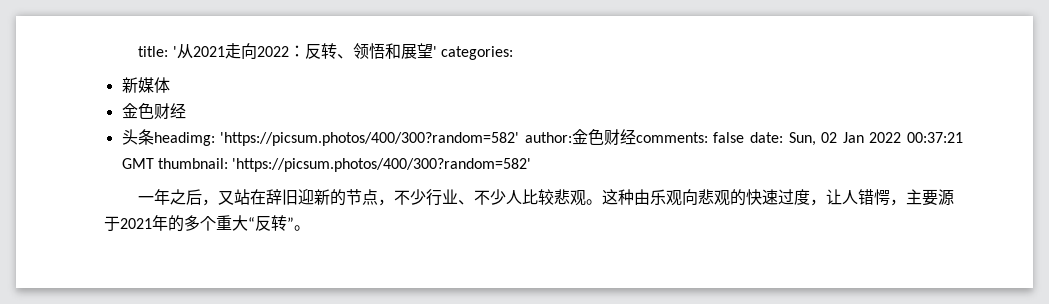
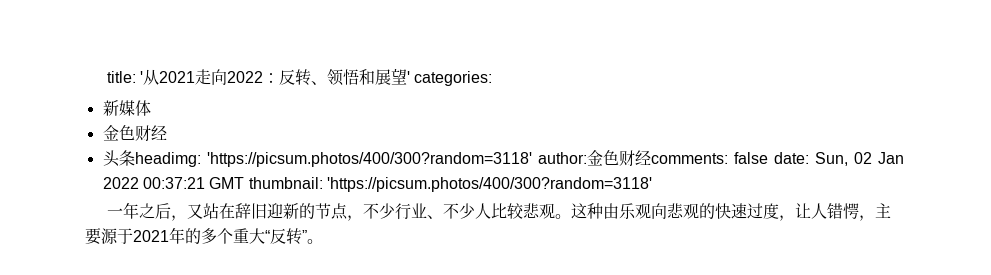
- 头条headimg: 'https://picsum.photos/400/300?random=582' author:金色财经comments: false date: Sun, 02 Jan 2022 00:37:21 GMT thumbnail: 'https://picsum.photos/400/300?random=582'
+ 头条headimg: 'https://picsum.photos/400/300?random=3118' author:金色财经comments: false date: Sun, 02 Jan 2022 00:37:21 GMT thumbnail: 'https://picsum.photos/400/300?random=3118'

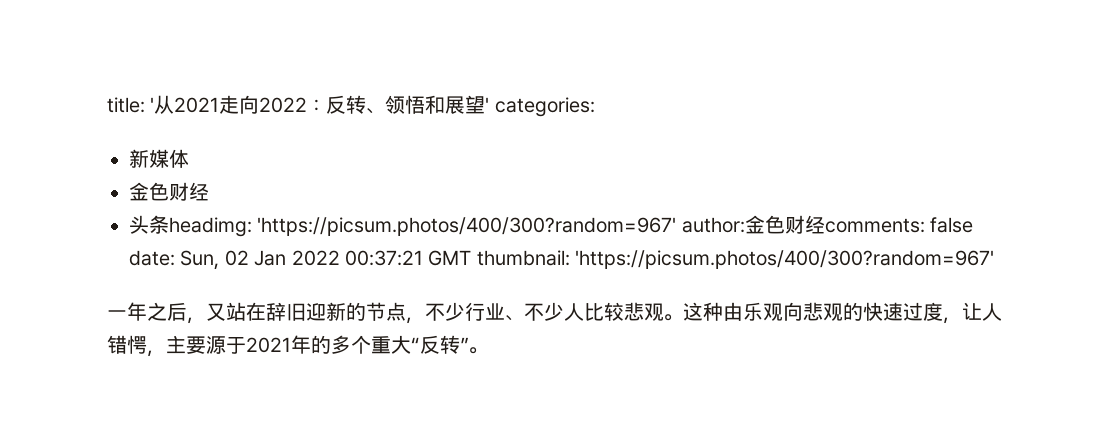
- 头条headimg: 'https://picsum.photos/400/300?random=3118' author:金色财经comments: false date: Sun, 02 Jan 2022 00:37:21 GMT thumbnail: 'https://picsum.photos/400/300?random=3118'
+ 头条headimg: 'https://picsum.photos/400/300?random=967' author:金色财经comments: false date: Sun, 02 Jan 2022 00:37:21 GMT thumbnail: 'https://picsum.photos/400/300?random=967'

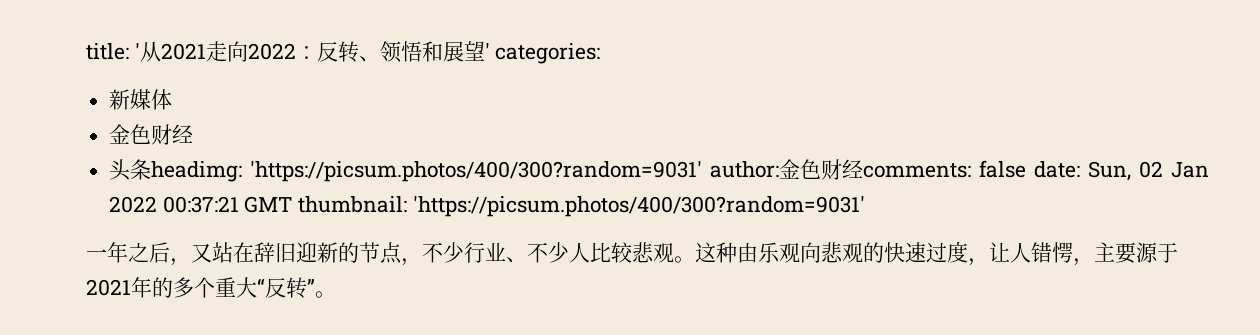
- 头条headimg: 'https://picsum.photos/400/300?random=967' author:金色财经comments: false date: Sun, 02 Jan 2022 00:37:21 GMT thumbnail: 'https://picsum.photos/400/300?random=967'
+ 头条headimg: 'https://picsum.photos/400/300?random=9031' author:金色财经comments: false date: Sun, 02 Jan 2022 00:37:21 GMT thumbnail: 'https://picsum.photos/400/300?random=9031'

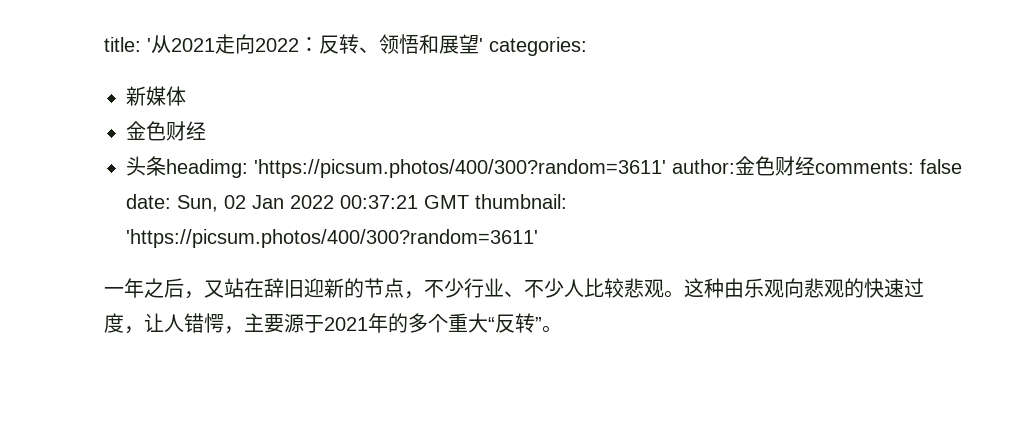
- 头条headimg: 'https://picsum.photos/400/300?random=9031' author:金色财经comments: false date: Sun, 02 Jan 2022 00:37:21 GMT thumbnail: 'https://picsum.photos/400/300?random=9031'
+ 头条headimg: 'https://picsum.photos/400/300?random=3611' author:金色财经comments: false date: Sun, 02 Jan 2022 00:37:21 GMT thumbnail: 'https://picsum.photos/400/300?random=3611'

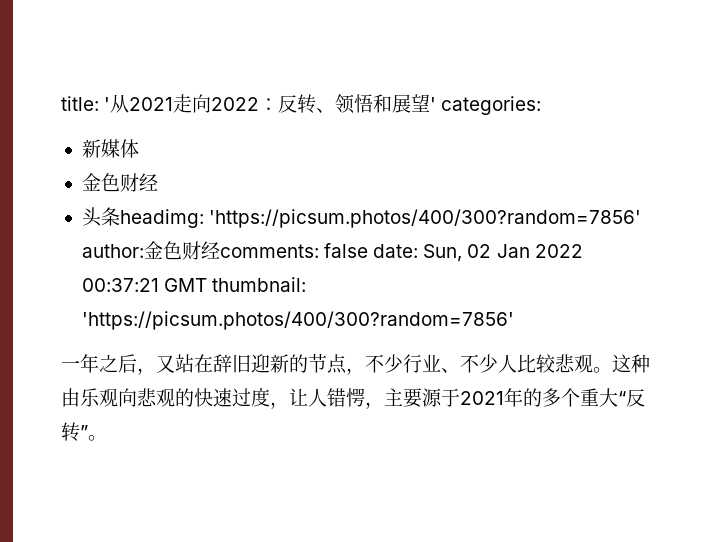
- 头条headimg: 'https://picsum.photos/400/300?random=3611' author:金色财经comments: false date: Sun, 02 Jan 2022 00:37:21 GMT thumbnail: 'https://picsum.photos/400/300?random=3611'
+ 头条headimg: 'https://picsum.photos/400/300?random=7856' author:金色财经comments: false date: Sun, 02 Jan 2022 00:37:21 GMT thumbnail: 'https://picsum.photos/400/300?random=7856'

